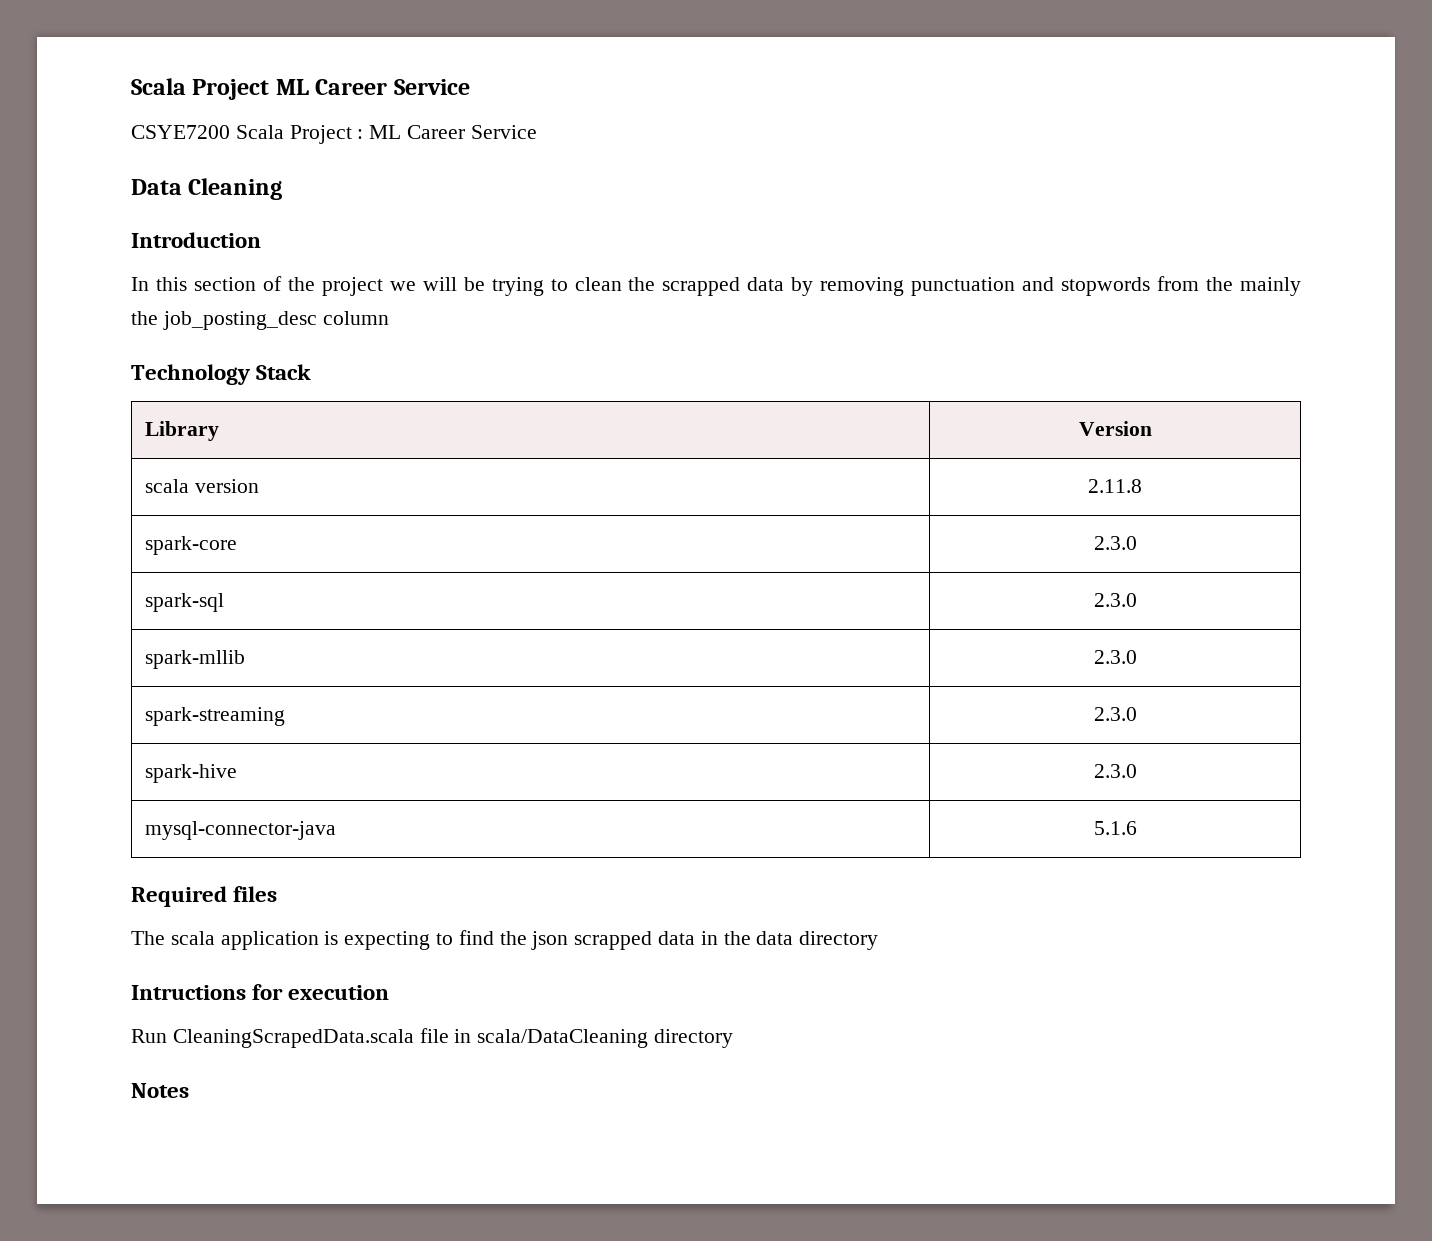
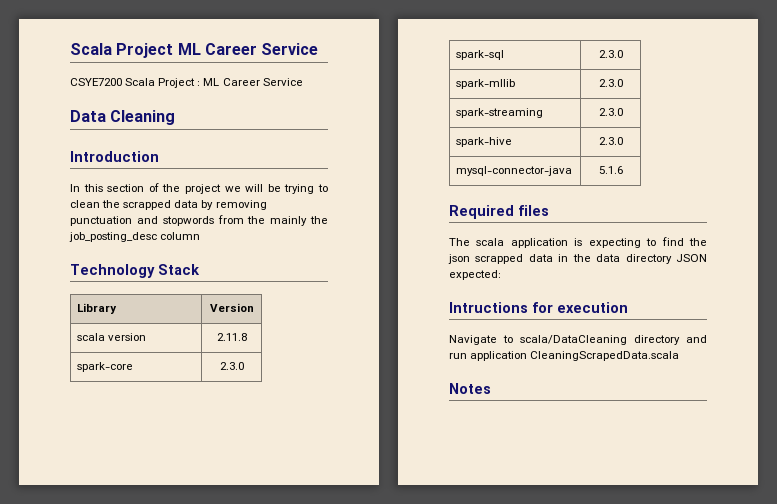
- The scala application is expecting to find the json scrapped data in the data directory
+ The scala application is expecting to find the json scrapped data in the data directory JSON expected:
- Run CleaningScrapedData.scala file in scala/DataCleaning directory
+ Navigate to scala/DataCleaning directory and run application CleaningScrapedData.scala

